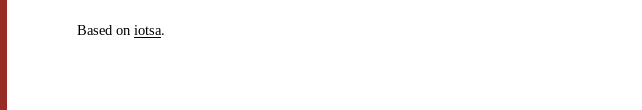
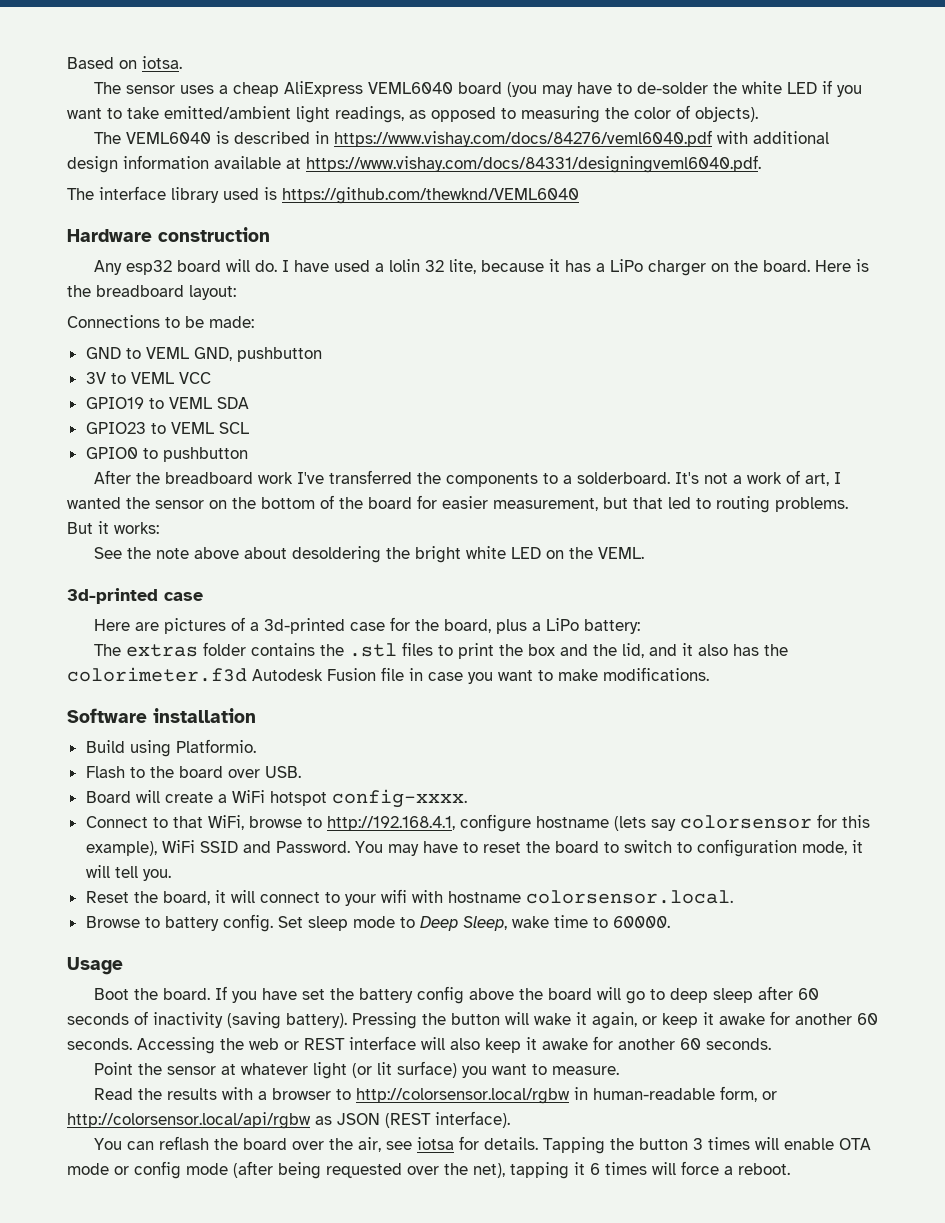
+ The sensor uses a cheap AliExpress VEML6040 board (you may have to de-solder the white LED if you want to take emitted/ambient light readings, as opposed to measuring the color of objects).
+ The VEML6040 is described in https://www.vishay.com/docs/84276/veml6040.pdf with additional design information available at https://www.vishay.com/docs/84331/designingveml6040.pdf.
+ The interface library used is https://github.com/thewknd/VEML6040
+ Hardware construction
+ Any esp32 board will do. I have used a lolin 32 lite, because it has a LiPo charger on the board. Here is the breadboard layout:
+ Connections to be made:
+ GND to VEML GND, pushbutton
+ 3V to VEML VCC
+ GPIO19 to VEML SDA
+ GPIO23 to VEML SCL
+ GPIO0 to pushbutton
+ After the breadboard work I've transferred the components to a solderboard. It's not a work of art, I wanted the sensor on the bottom of the board for easier measurement, but that led to routing problems. But it works:
+ See the note above about desoldering the bright white LED on the VEML.
+ 3d-printed case
+ Here are pictures of a 3d-printed case for the board, plus a LiPo battery:
+ The extras folder contains the .stl files to print the box and the lid, and it also has the colorimeter.f3d Autodesk Fusion file in case you want to make modifications.
+ Software installation
+ Build using Platformio.
+ Flash to the board over USB.
+ Board will create a WiFi hotspot config-xxxx.
+ Connect to that WiFi, browse to http://192.168.4.1, configure hostname (lets say colorsensor for this example), WiFi SSID and Password. You may have to reset the board to switch to configuration mode, it will tell you.
+ Reset the board, it will connect to your wifi with hostname colorsensor.local.
+ Browse to battery config. Set sleep mode to Deep Sleep, wake time to 60000.
+ Usage
+ Boot the board. If you have set the battery config above the board will go to deep sleep after 60 seconds of inactivity (saving battery). Pressing the button will wake it again, or keep it awake for another 60 seconds. Accessing the web or REST interface will also keep it awake for another 60 seconds.
+ Point the sensor at whatever light (or lit surface) you want to measure.
+ Read the results with a browser to http://colorsensor.local/rgbw in human-readable form, or http://colorsensor.local/api/rgbw as JSON (REST interface).
+ You can reflash the board over the air, see iotsa for details. Tapping the button 3 times will enable OTA mode or config mode (after being requested over the net), tapping it 6 times will force a reboot.

